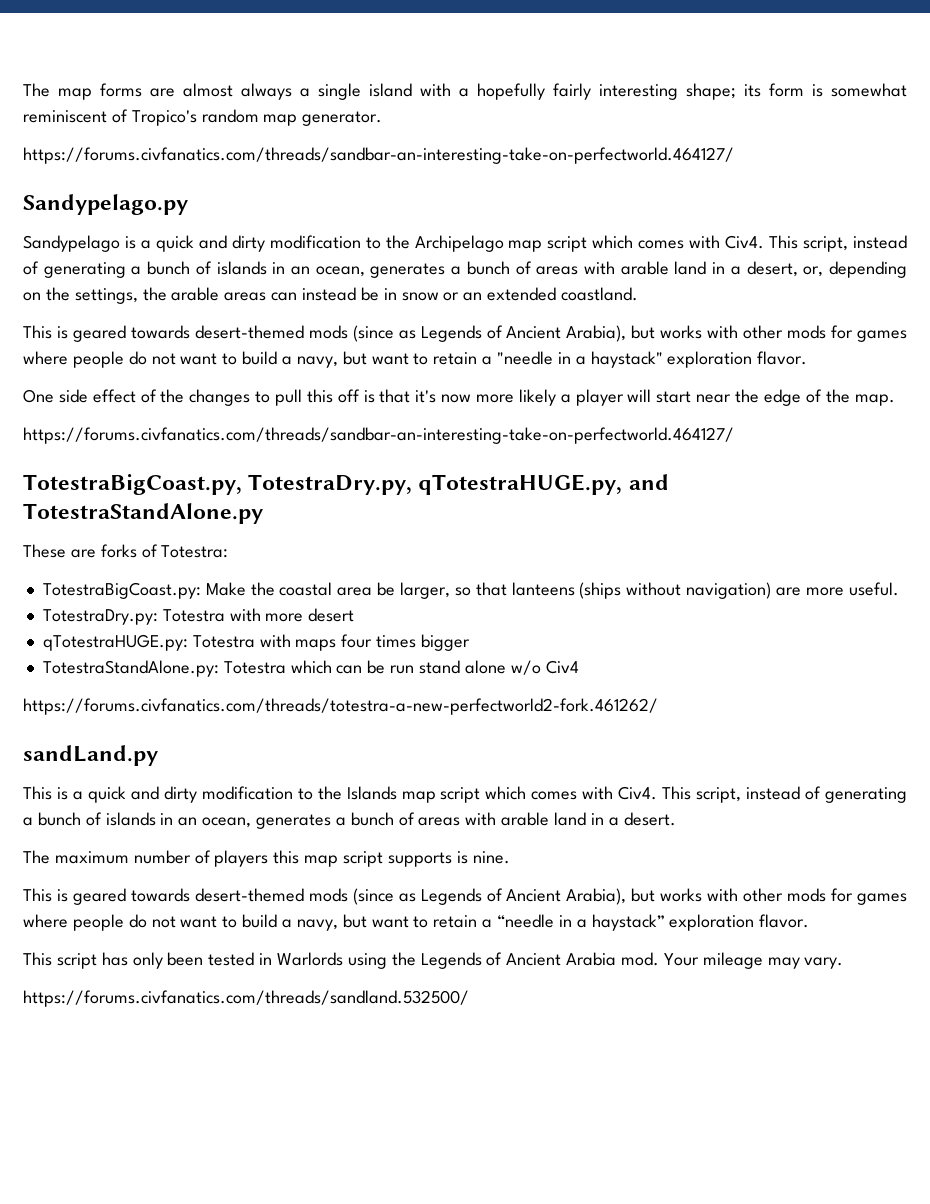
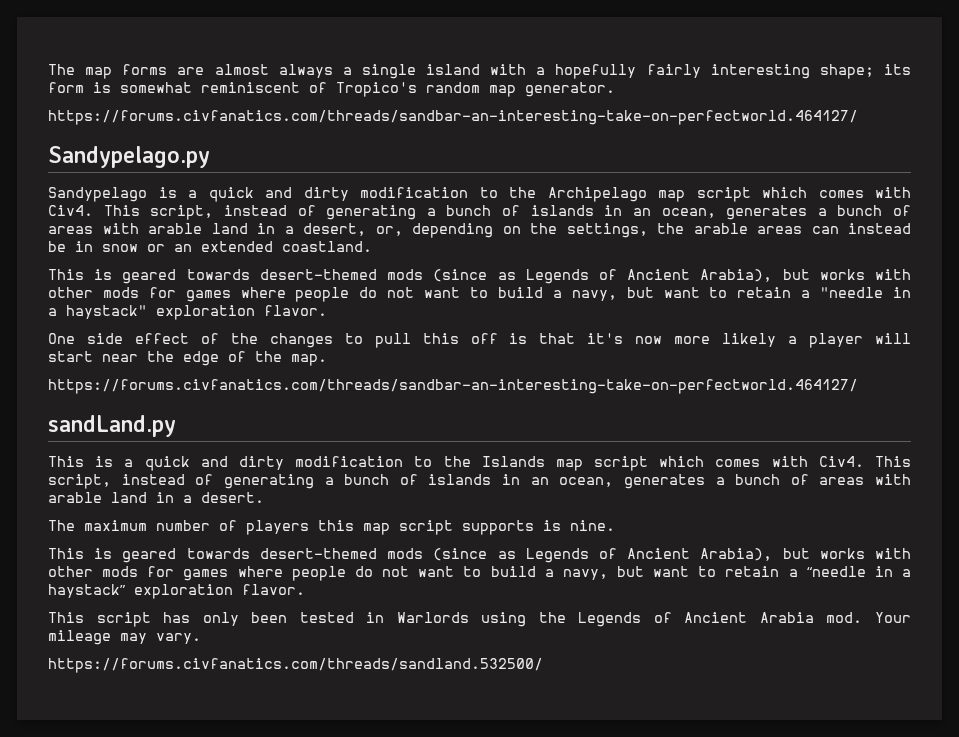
- TotestraBigCoast.py, TotestraDry.py, qTotestraHUGE.py, and TotestraStandAlone.py
- These are forks of Totestra:
- TotestraBigCoast.py: Make the coastal area be larger, so that lanteens (ships without navigation) are more useful.
- TotestraDry.py: Totestra with more desert
- qTotestraHUGE.py: Totestra with maps four times bigger
- TotestraStandAlone.py: Totestra which can be run stand alone w/o Civ4
- https://forums.civfanatics.com/threads/totestra-a-new-perfectworld2-fork.461262/

